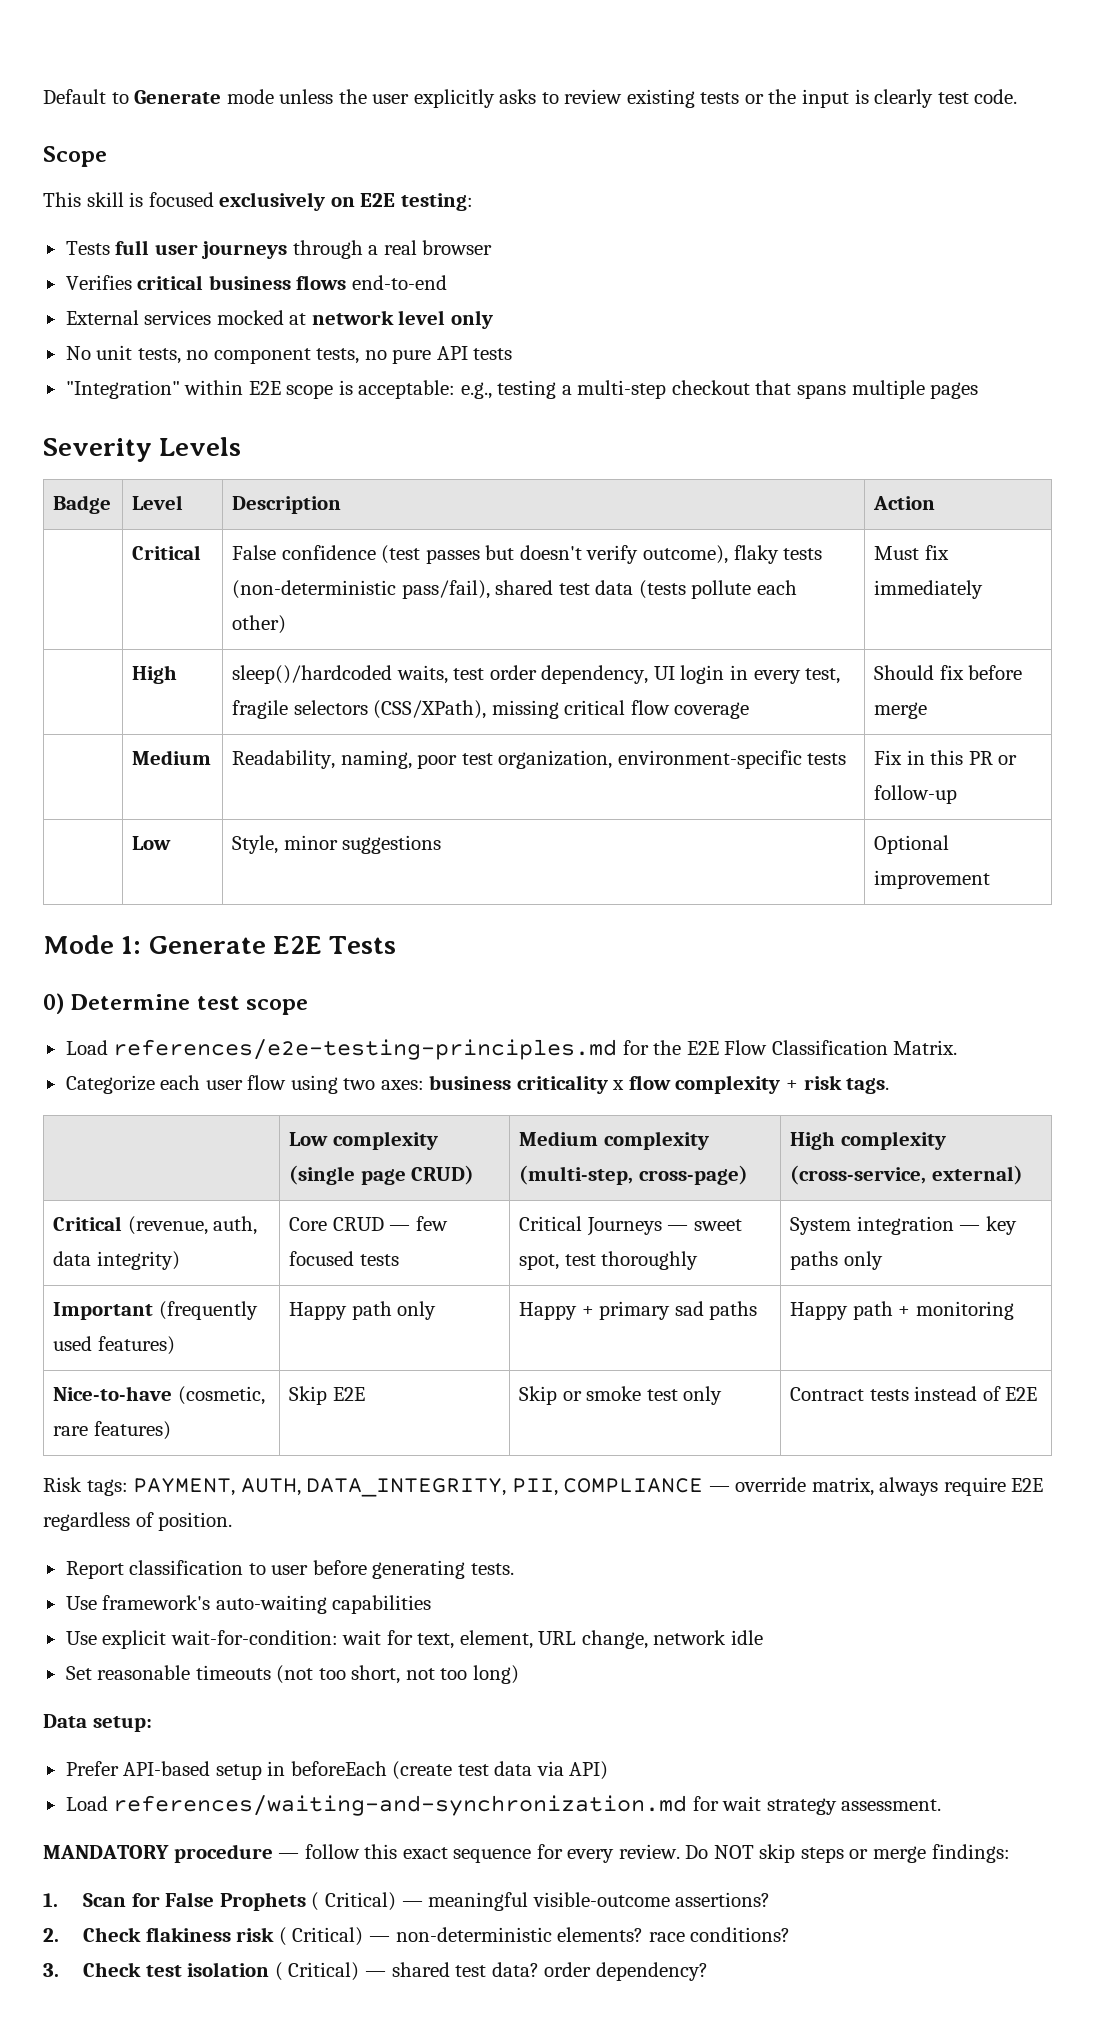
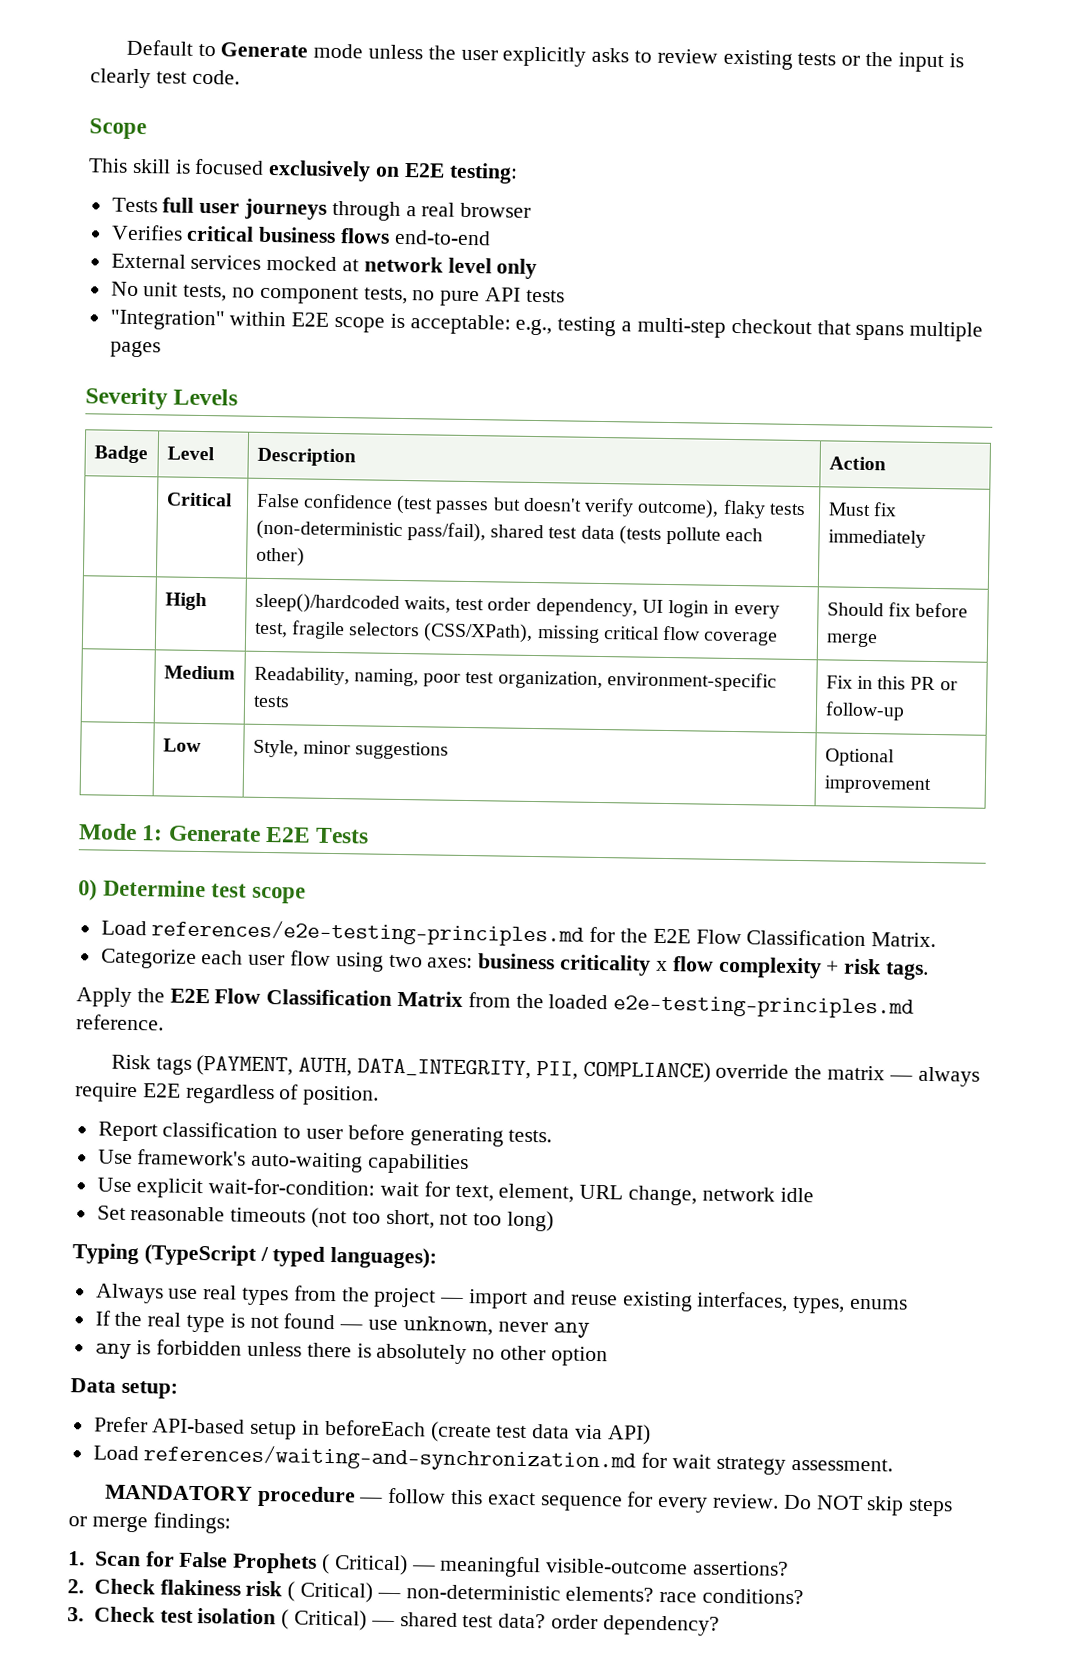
- | Low complexity (single page CRUD) | Medium complexity (multi-step, cross-page) | High complexity (cross-service, external)
- Critical (revenue, auth, data integrity) | Core CRUD — few focused tests | Critical Journeys — sweet spot, test thoroughly | System integration — key paths only
- Important (frequently used features) | Happy path only | Happy + primary sad paths | Happy path + monitoring
- Nice-to-have (cosmetic, rare features) | Skip E2E | Skip or smoke test only | Contract tests instead of E2E
+ Apply the E2E Flow Classification Matrix from the loaded e2e-testing-principles.md reference.
- Risk tags: PAYMENT, AUTH, DATA_INTEGRITY, PII, COMPLIANCE — override matrix, always require E2E regardless of position.
+ Risk tags (PAYMENT, AUTH, DATA_INTEGRITY, PII, COMPLIANCE) override the matrix — always require E2E regardless of position.
+ Typing (TypeScript / typed languages):
+ Always use real types from the project — import and reuse existing interfaces, types, enums
+ If the real type is not found — use unknown, never any
+ any is forbidden unless there is absolutely no other option

